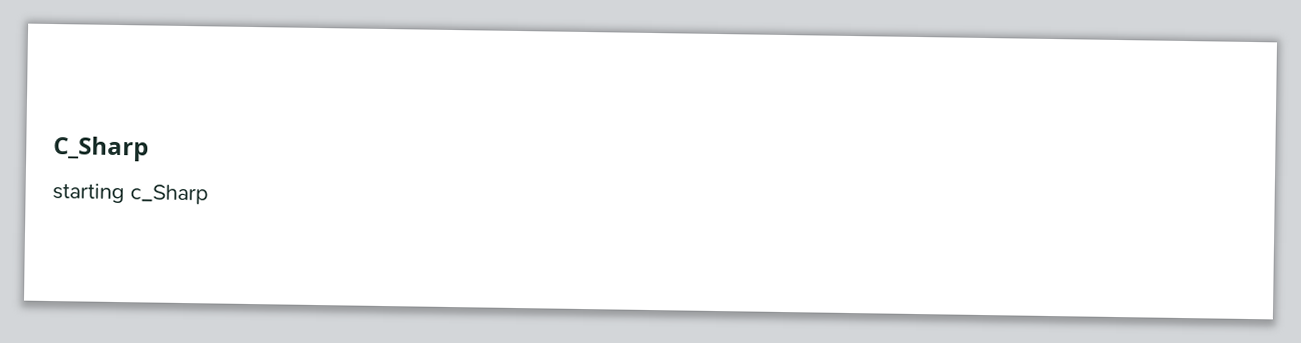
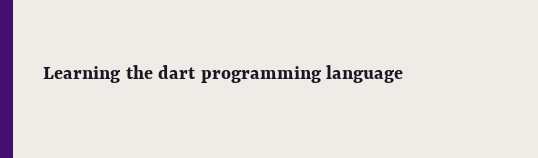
- C_Sharp
- starting c_Sharp
+ Learning the dart programming language

